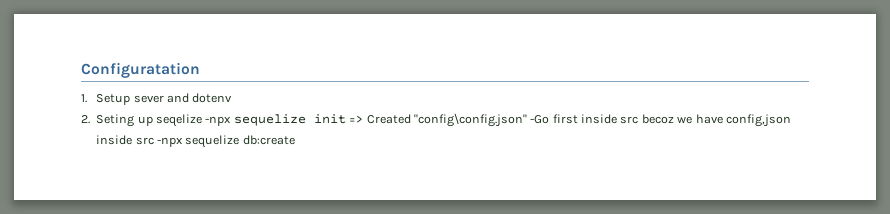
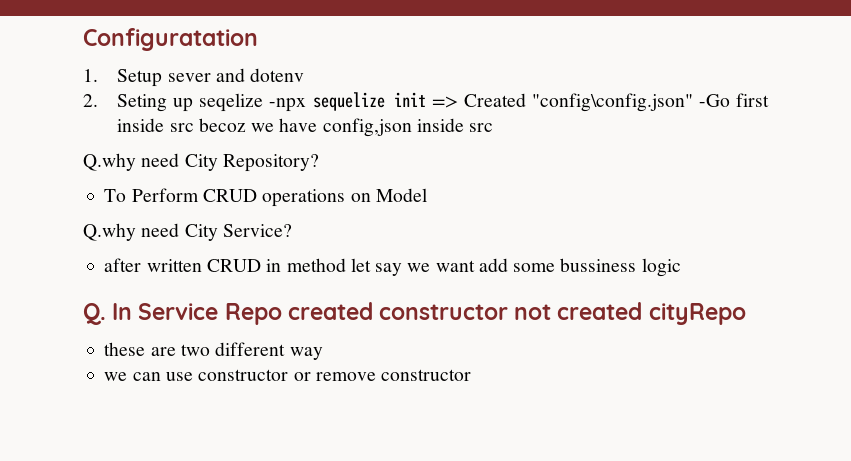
- 2. Seting up seqelize -npx sequelize init => Created "config\config.json" -Go first inside src becoz we have config,json inside src -npx sequelize db:create
+ 2. Seting up seqelize -npx sequelize init => Created "config\config.json" -Go first inside src becoz we have config,json inside src
+ Q.why need City Repository?
+ To Perform CRUD operations on Model
+ Q.why need City Service?
+ after written CRUD in method let say we want add some bussiness logic
+ Q. In Service Repo created constructor not created cityRepo
+ these are two different way
+ we can use constructor or remove constructor

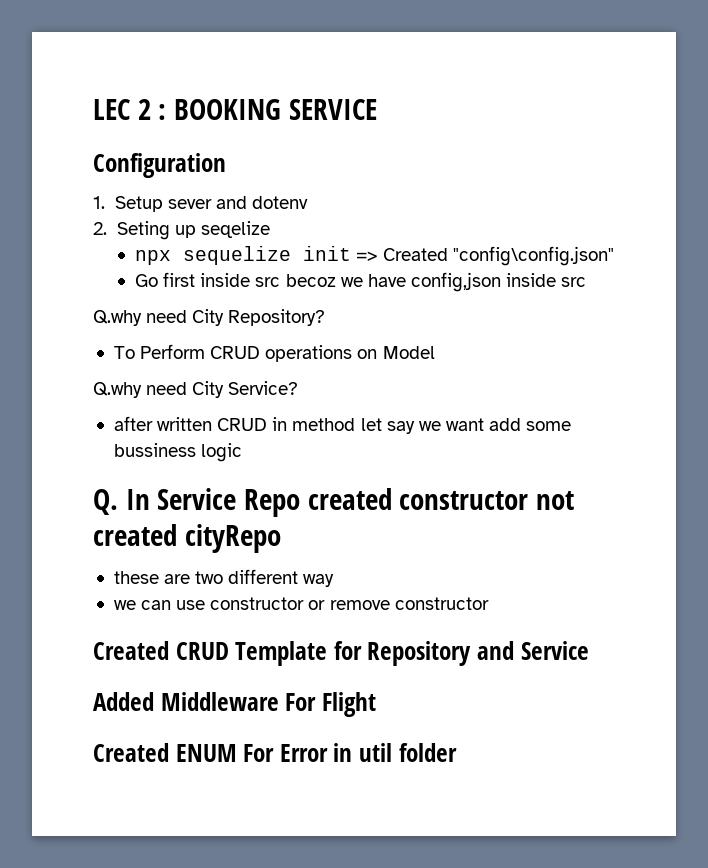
- Configuratation
+ LEC 2 : BOOKING SERVICE
+ Configuration
- 2. Seting up seqelize -npx sequelize init => Created "config\config.json" -Go first inside src becoz we have config,json inside src
+ 2. Seting up seqelize
+ npx sequelize init => Created "config\config.json"
+ Go first inside src becoz we have config,json inside src
+ Created CRUD Template for Repository and Service
+ Added Middleware For Flight
+ Created ENUM For Error in util folder

